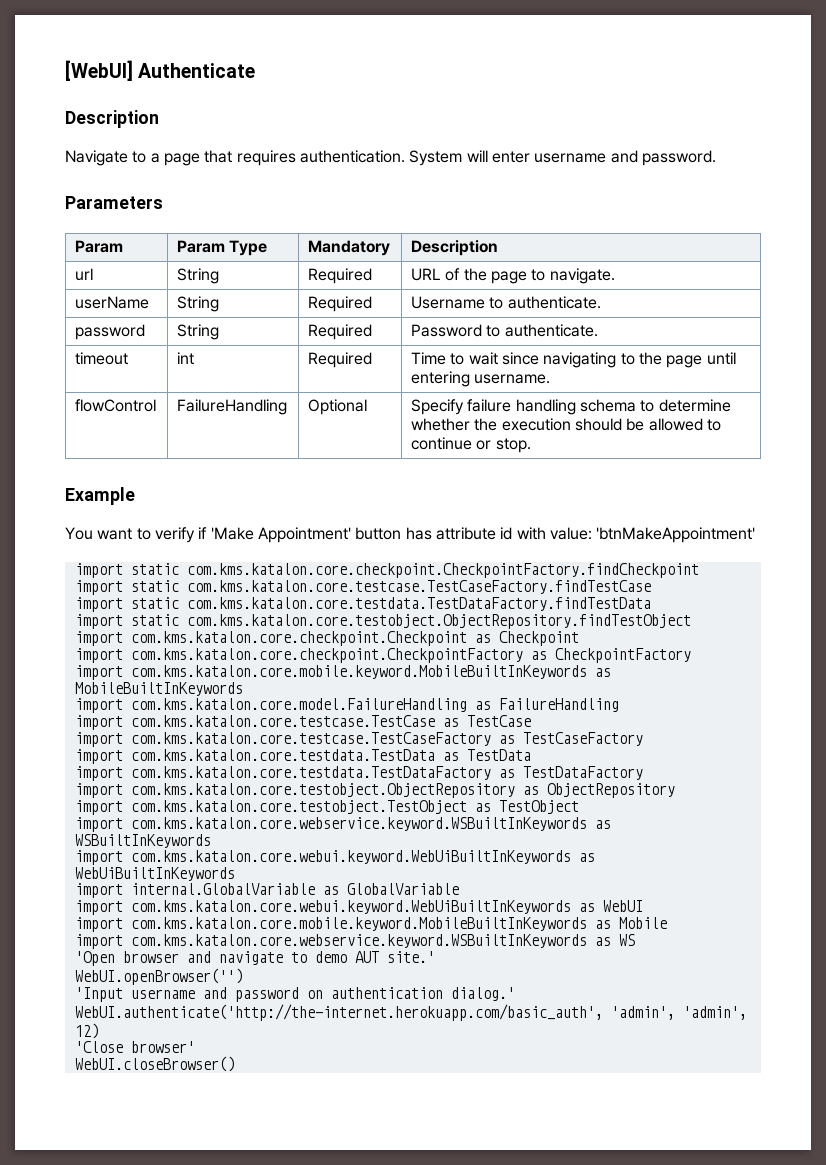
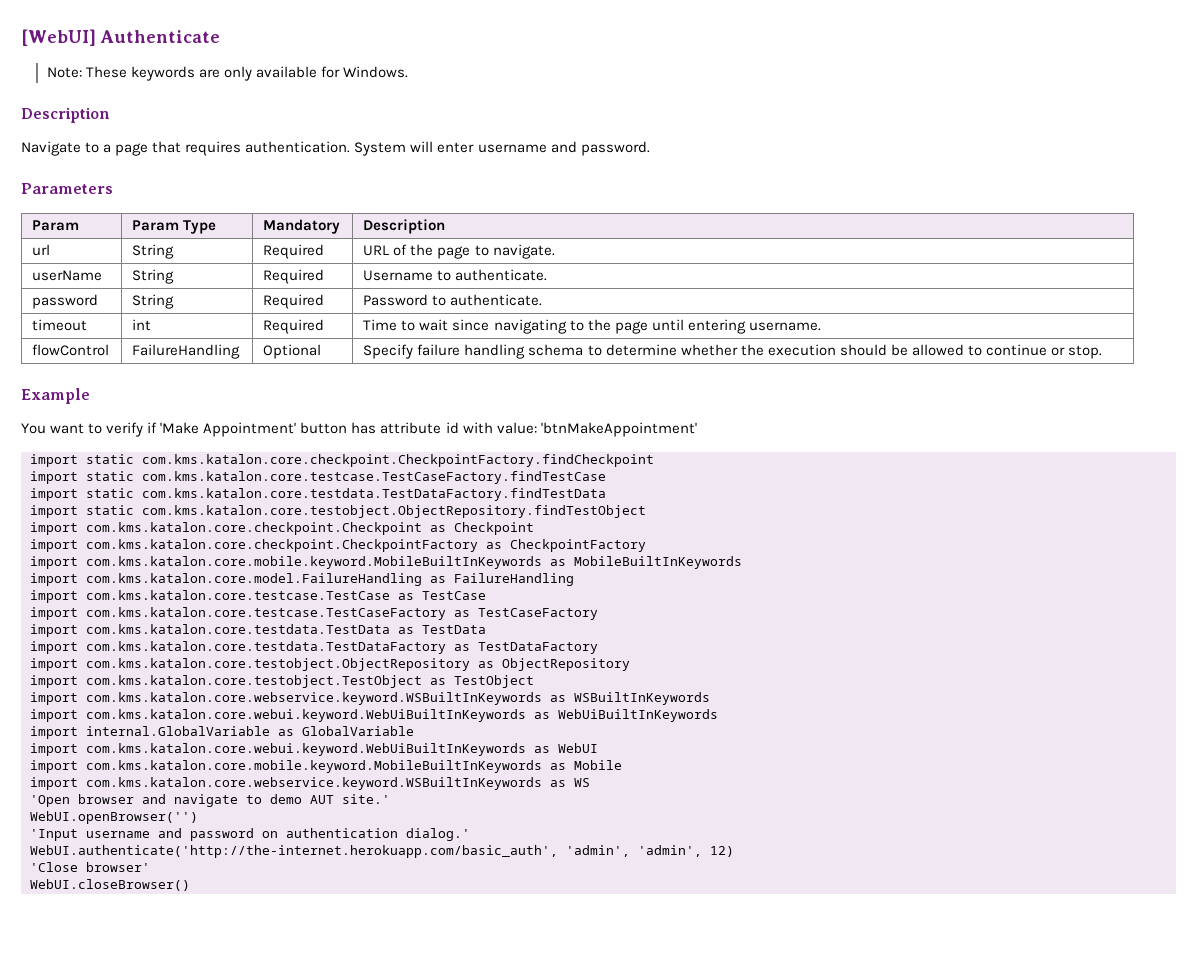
+ Note: These keywords are only available for Windows.

